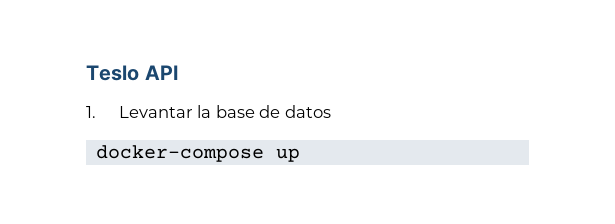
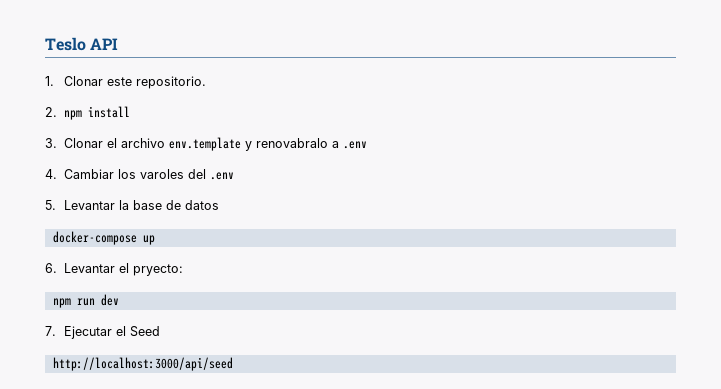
- 1. Levantar la base de datos
+ 1. Clonar este repositorio.
+ 2. npm install
+ 3. Clonar el archivo env.template y renovabralo a .env
+ 4. Cambiar los varoles del .env
+ 5. Levantar la base de datos
+ 6. Levantar el pryecto:
+ npm run dev
+ 7. Ejecutar el Seed
+ http://localhost:3000/api/seed

